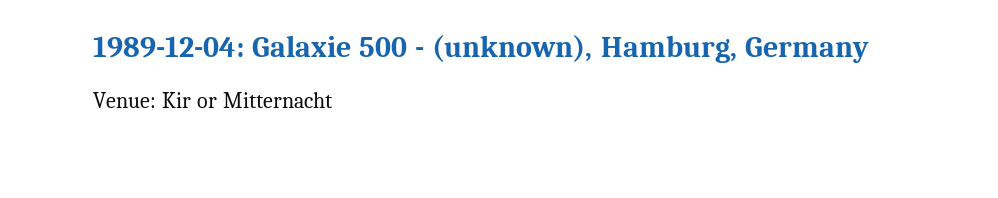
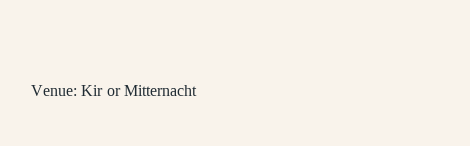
- 1989-12-04: Galaxie 500 - (unknown), Hamburg, Germany

